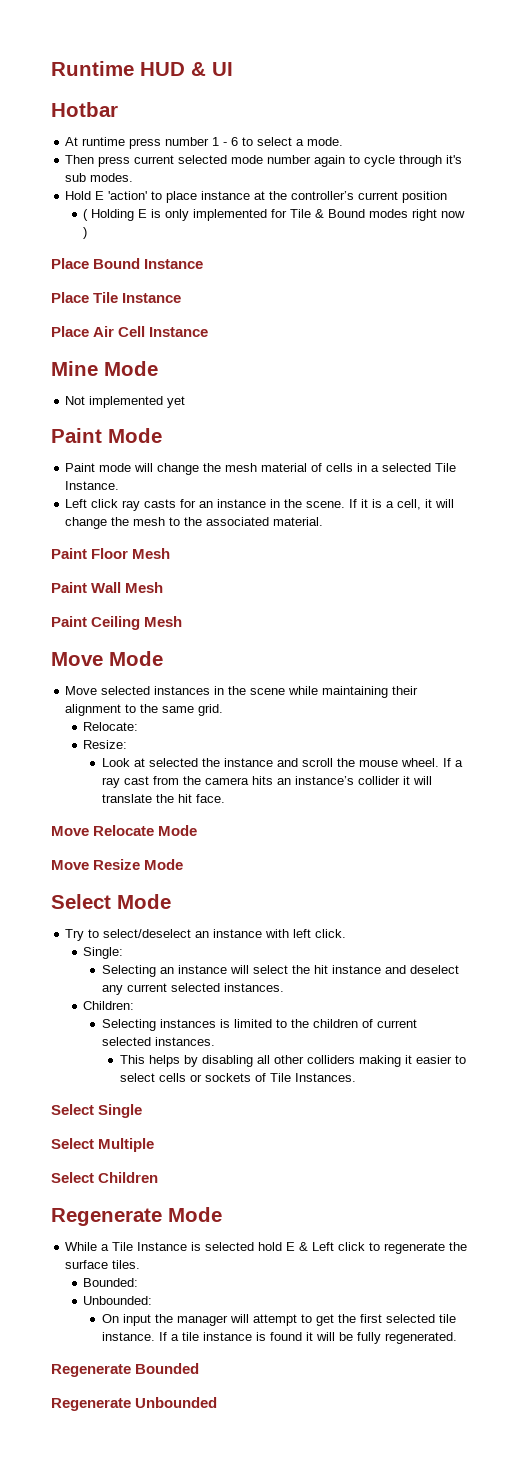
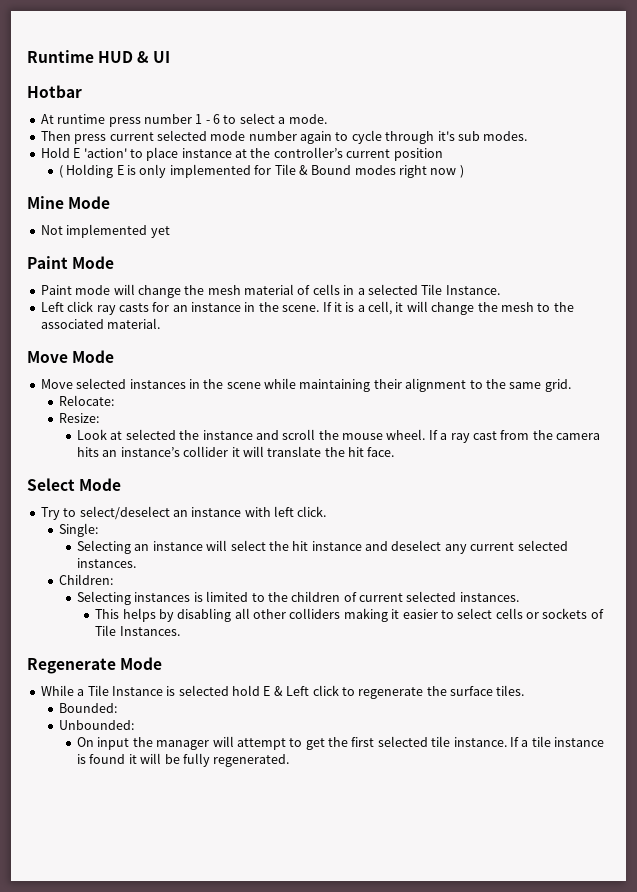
- Place Bound Instance
- Place Tile Instance
- Place Air Cell Instance
- Paint Floor Mesh
- Paint Wall Mesh
- Paint Ceiling Mesh
- Move Relocate Mode
- Move Resize Mode
- Select Single
- Select Multiple
- Select Children
- Regenerate Bounded
- Regenerate Unbounded

